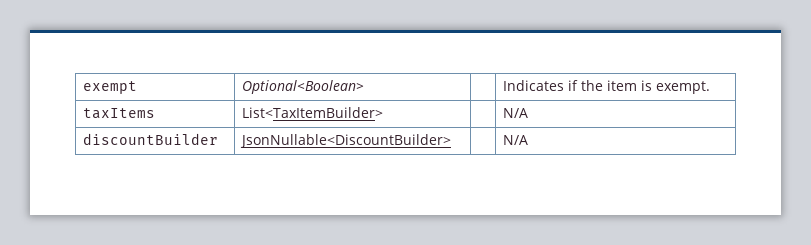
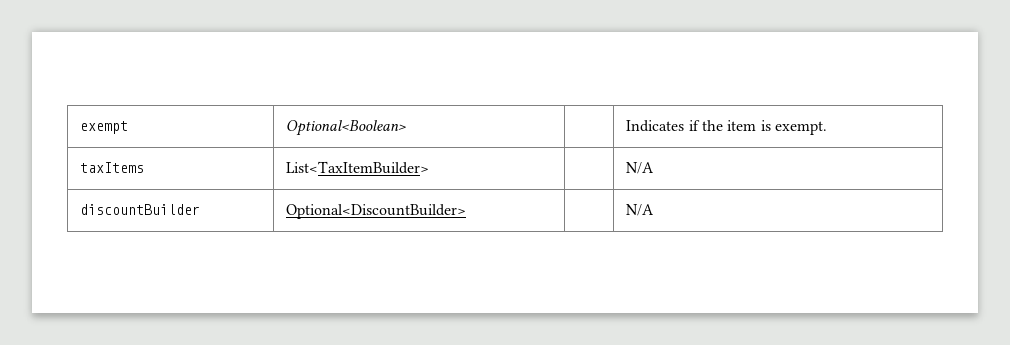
- discountBuilder | JsonNullable<DiscountBuilder> | | N/A
+ discountBuilder | Optional<DiscountBuilder> | | N/A

